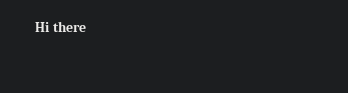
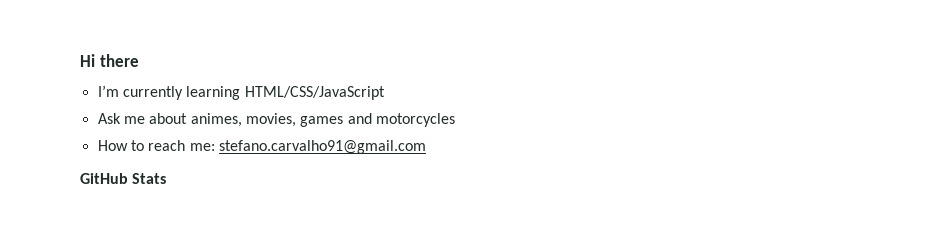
+ I’m currently learning HTML/CSS/JavaScript
+ Ask me about animes, movies, games and motorcycles
+ How to reach me: stefano.carvalho91@gmail.com
+ GitHub Stats

